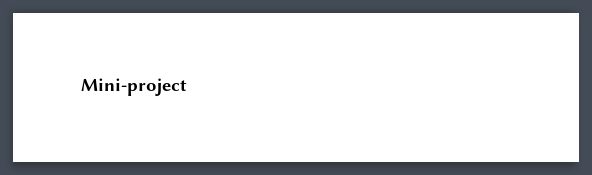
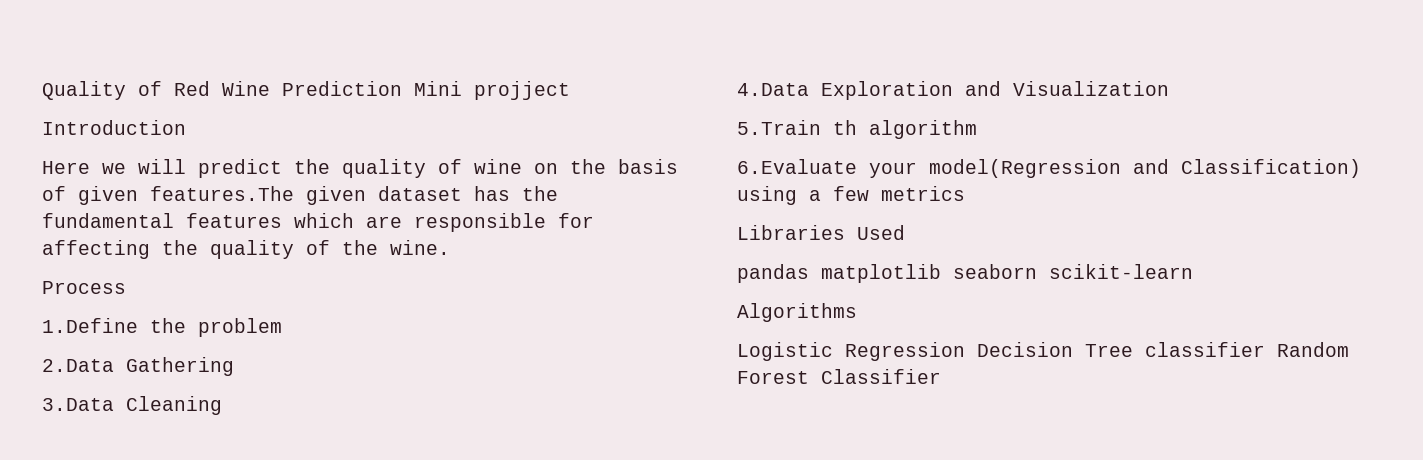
- Mini-project
+ Quality of Red Wine Prediction Mini projject
+ Introduction
+ Here we will predict the quality of wine on the basis of given features.The given dataset has the fundamental features which are responsible for affecting the quality of the wine.
+ Process
+ 1.Define the problem
+ 2.Data Gathering
+ 3.Data Cleaning
+ 4.Data Exploration and Visualization
+ 5.Train th algorithm
+ 6.Evaluate your model(Regression and Classification) using a few metrics
+ Libraries Used
+ pandas matplotlib seaborn scikit-learn
+ Algorithms
+ Logistic Regression Decision Tree classifier Random Forest Classifier

